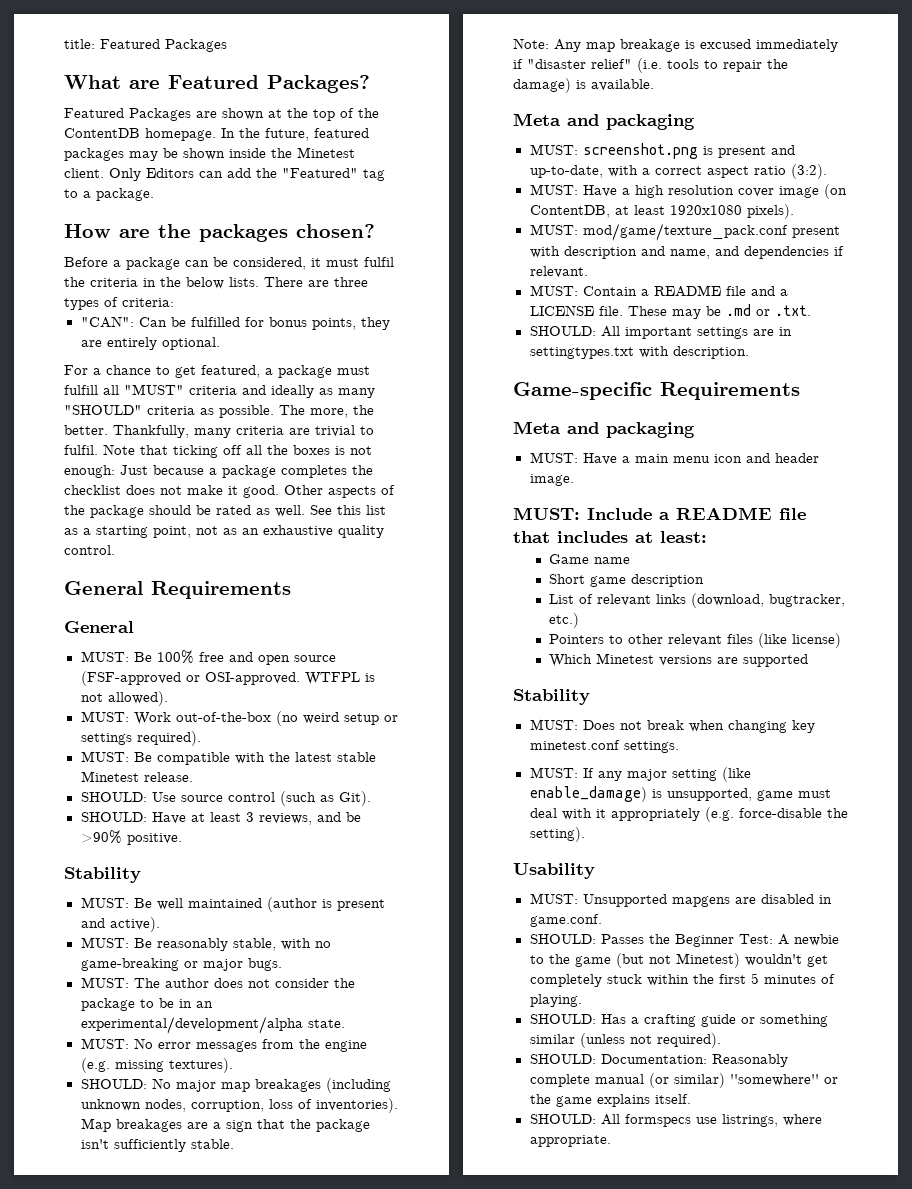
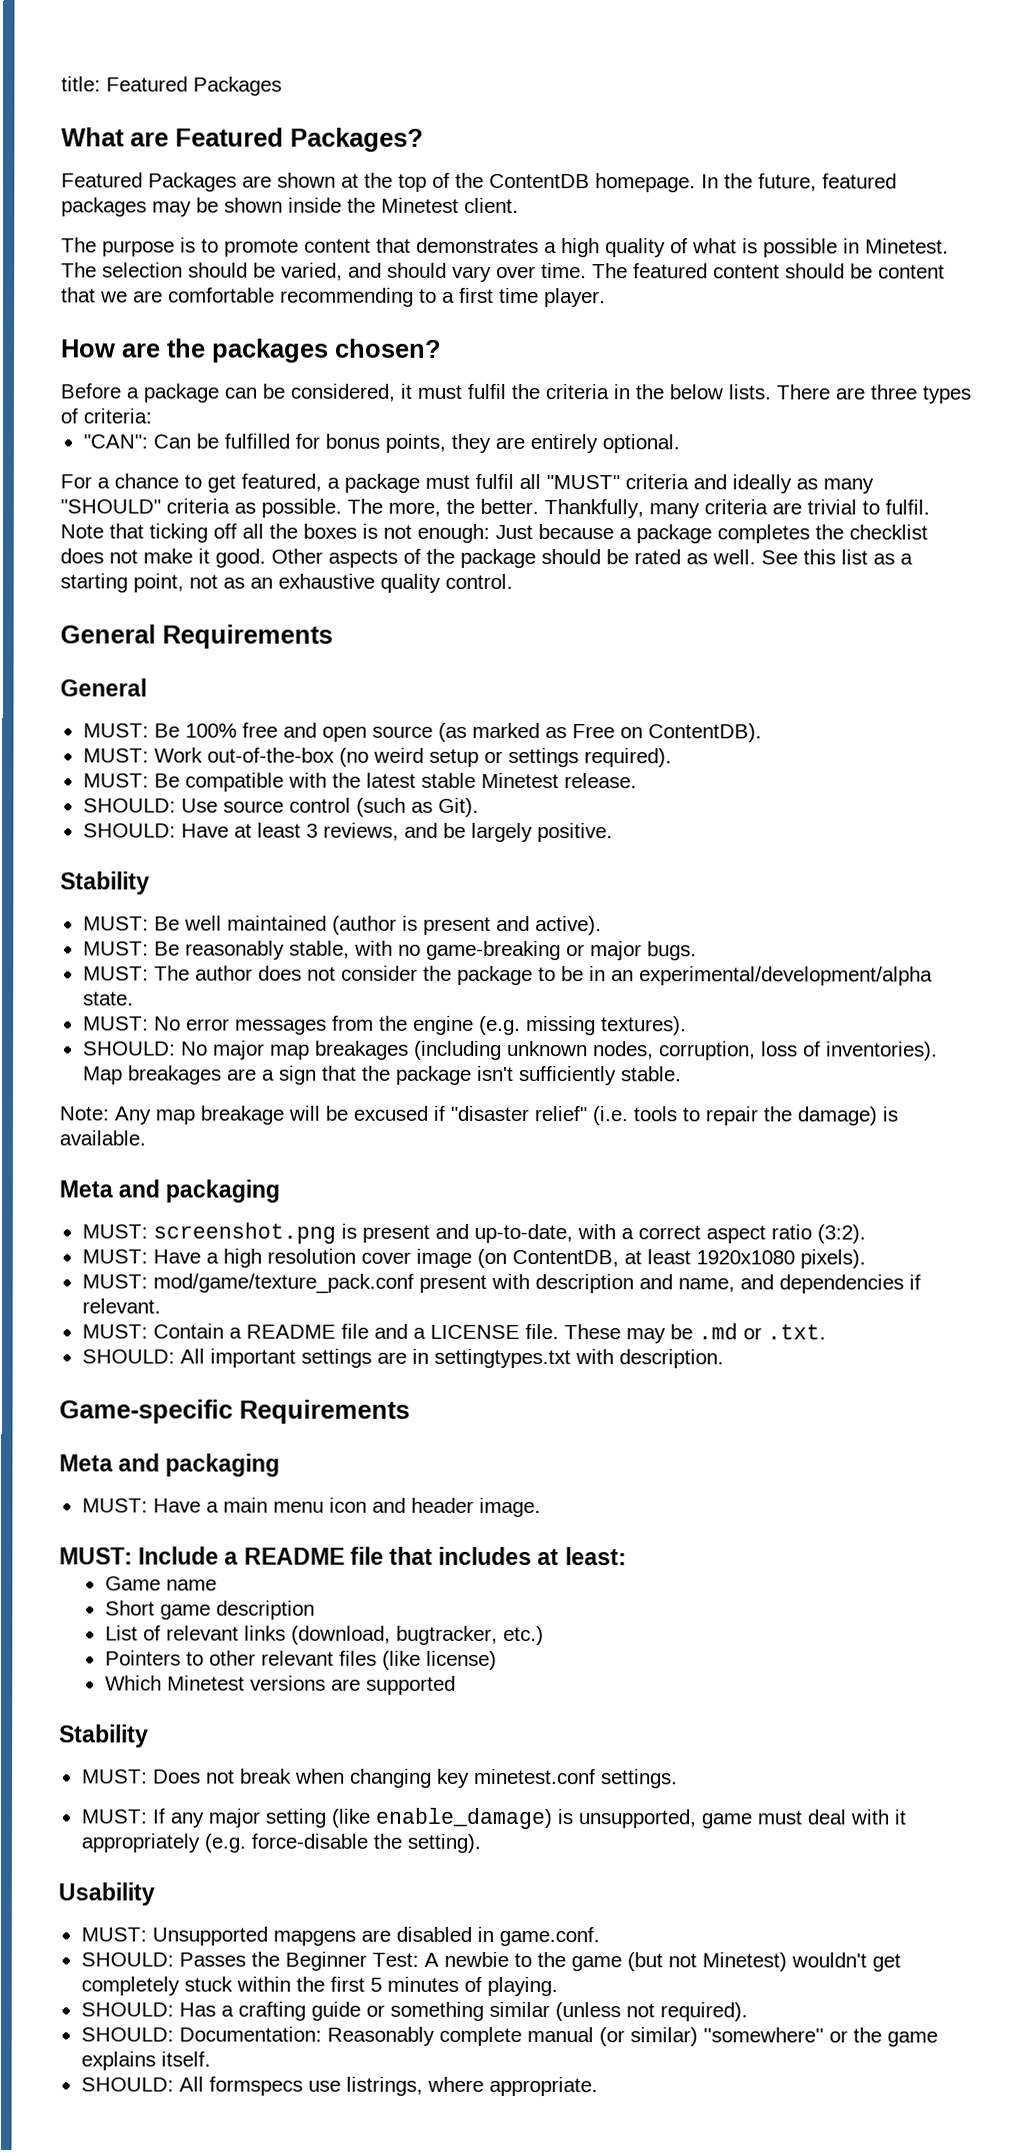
- In the future, featured packages may be shown inside the Minetest client. Only Editors can add the "Featured" tag to a package.
+ In the future, featured packages may be shown inside the Minetest client.
+ The purpose is to promote content that demonstrates a high quality of what is possible in Minetest. The selection should be varied, and should vary over time. The featured content should be content that we are comfortable recommending to a first time player.
- For a chance to get featured, a package must fulfill all "MUST" criteria and ideally as many "SHOULD" criteria as possible.
+ For a chance to get featured, a package must fulfil all "MUST" criteria and ideally as many "SHOULD" criteria as possible.
- MUST: Be 100% free and open source (FSF-approved or OSI-approved. WTFPL is not allowed).
+ MUST: Be 100% free and open source (as marked as Free on ContentDB).
- SHOULD: Have at least 3 reviews, and be >90% positive.
+ SHOULD: Have at least 3 reviews, and be largely positive.
- Note: Any map breakage is excused immediately if "disaster relief" (i.e. tools to repair the damage) is available.
+ Note: Any map breakage will be excused if "disaster relief" (i.e. tools to repair the damage) is available.

